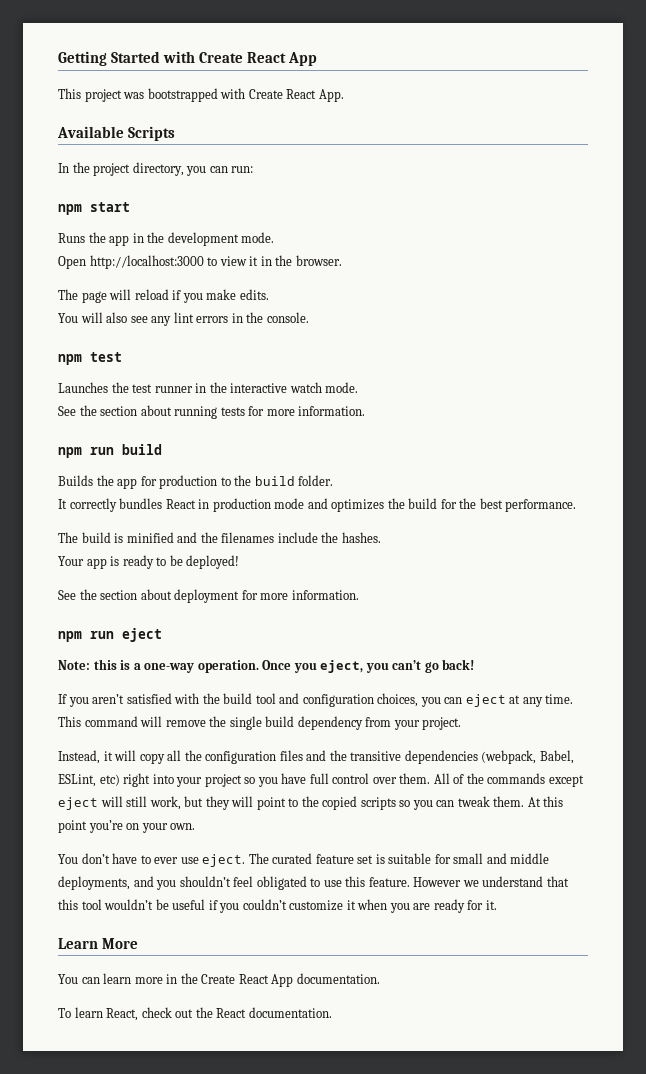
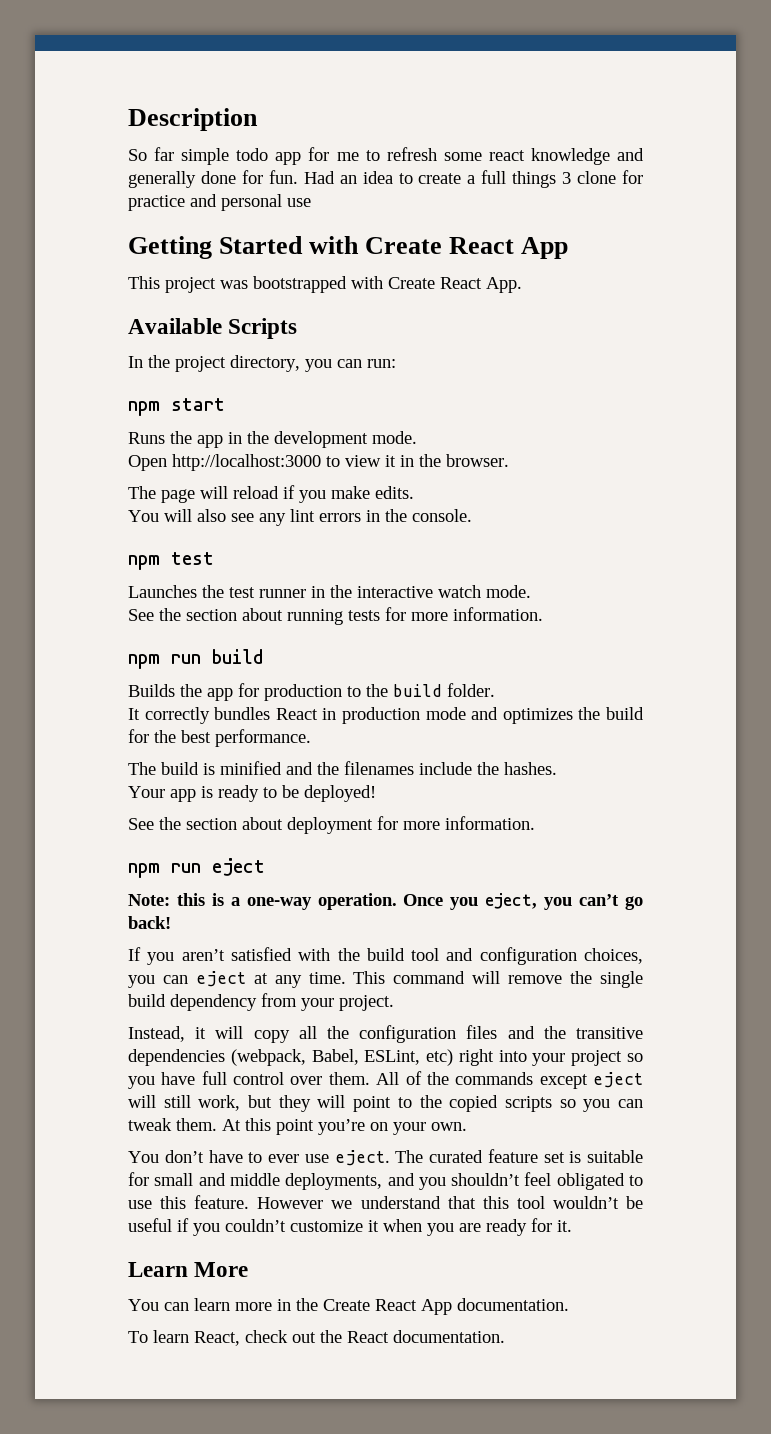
+ Description
+ So far simple todo app for me to refresh some react knowledge and generally done for fun. Had an idea to create a full things 3 clone for practice and personal use

